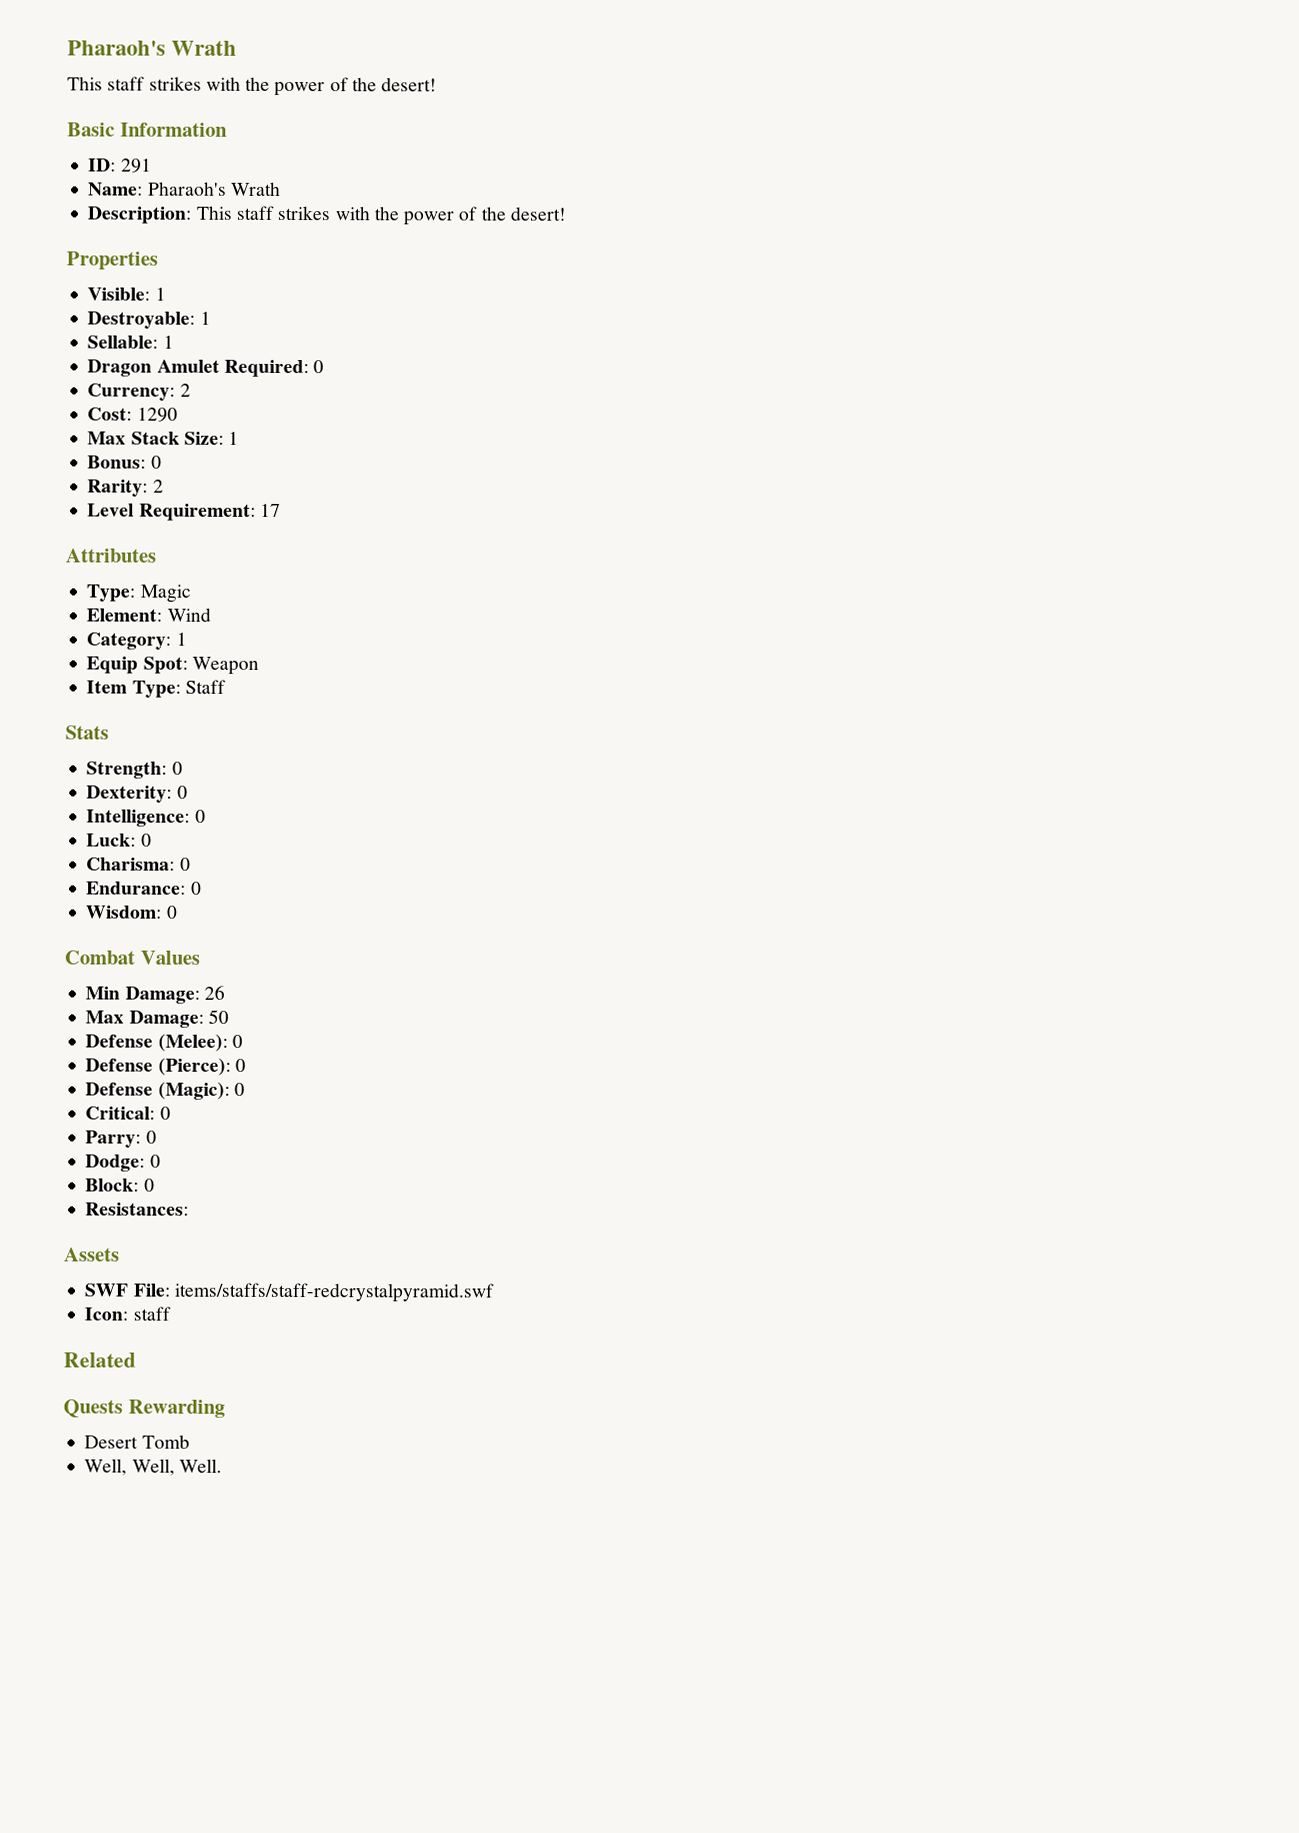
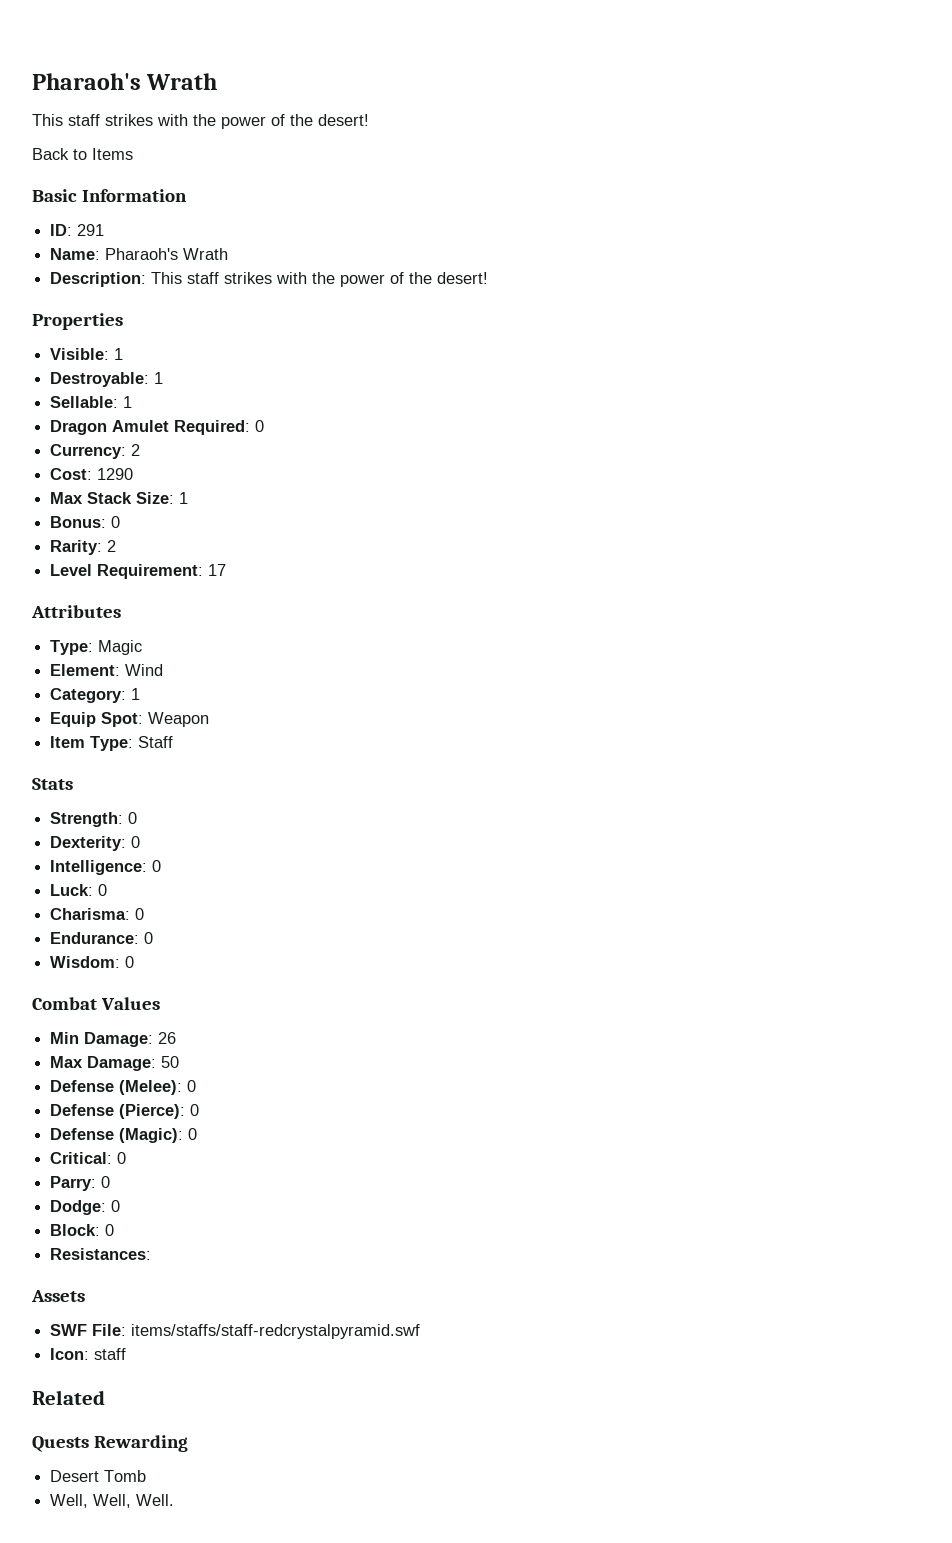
+ Back to Items

